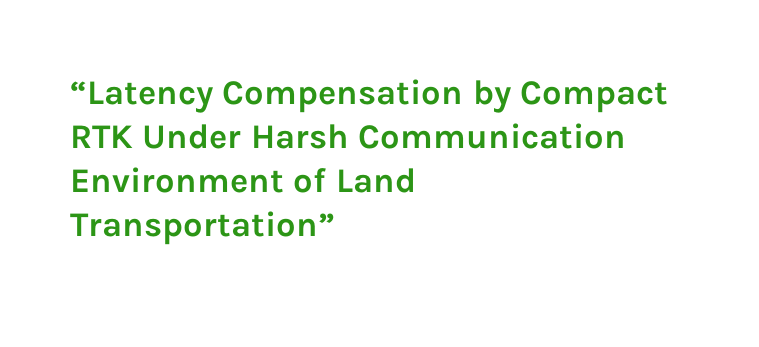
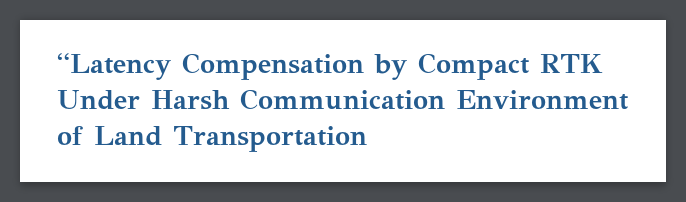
- “Latency Compensation by Compact RTK Under Harsh Communication Environment of Land Transportation”
+ “Latency Compensation by Compact RTK Under Harsh Communication Environment of Land Transportation

